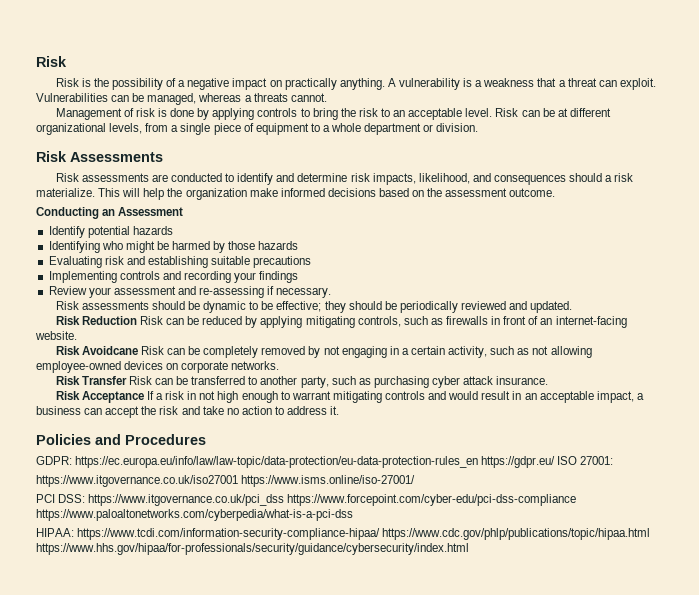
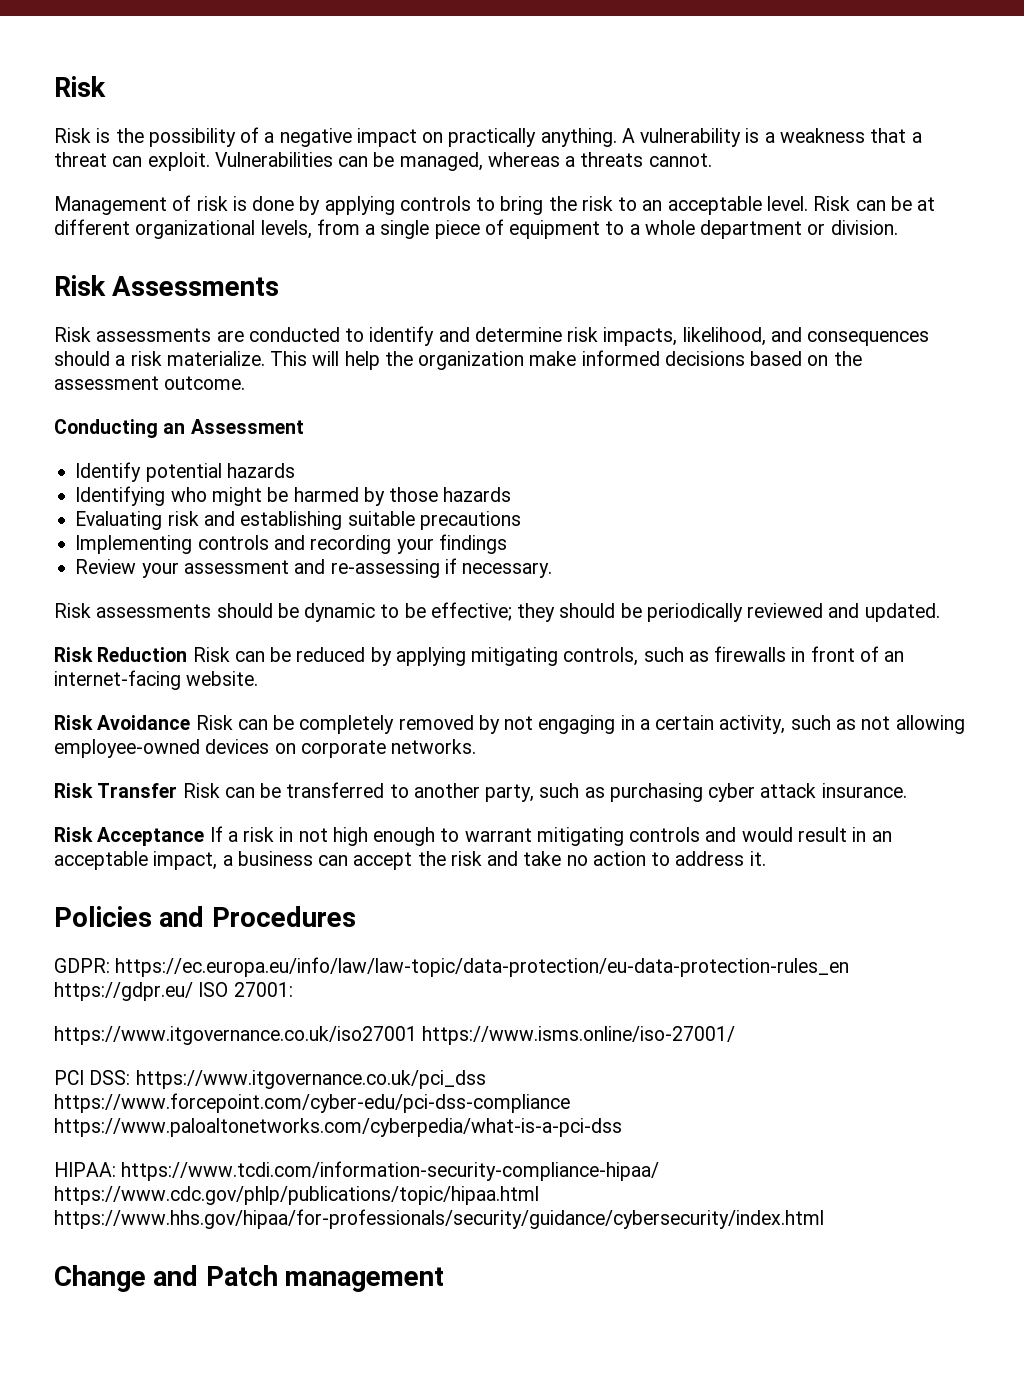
- Risk Avoidcane Risk can be completely removed by not engaging in a certain activity, such as not allowing employee-owned devices on corporate networks.
+ Risk Avoidance Risk can be completely removed by not engaging in a certain activity, such as not allowing employee-owned devices on corporate networks.
+ Change and Patch management

